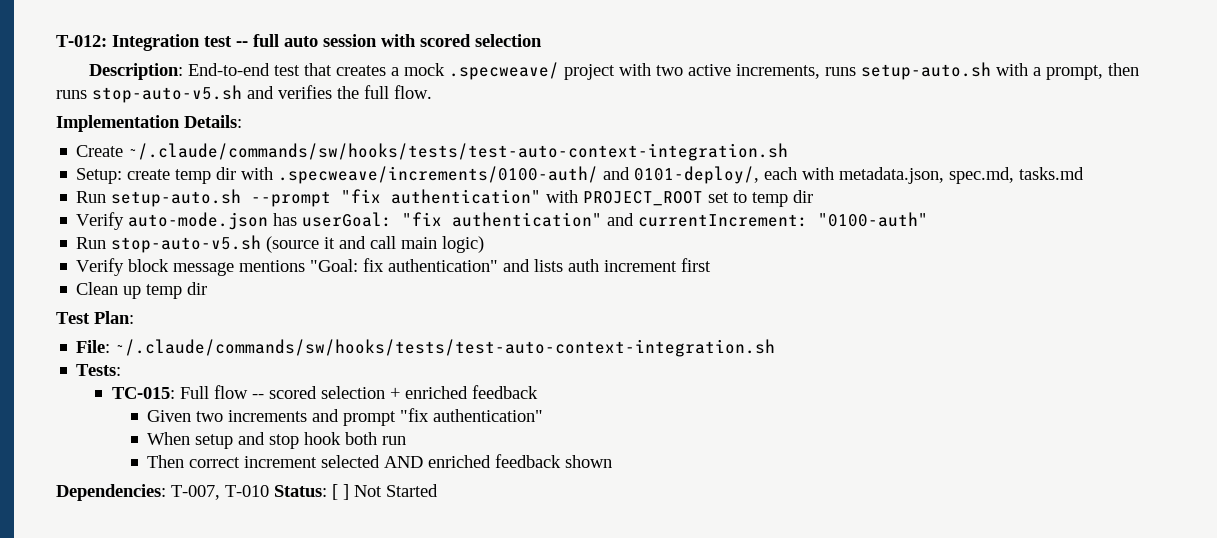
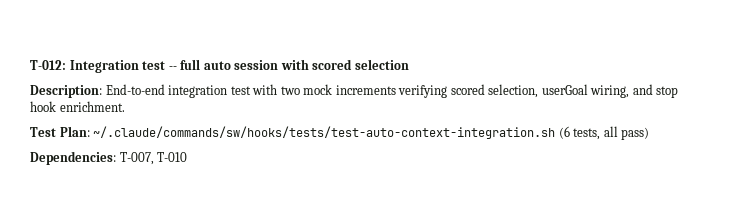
- Description: End-to-end test that creates a mock .specweave/ project with two active increments, runs setup-auto.sh with a prompt, then runs stop-auto-v5.sh and verifies the full flow.
- Implementation Details:
- Create ~/.claude/commands/sw/hooks/tests/test-auto-context-integration.sh
- Setup: create temp dir with .specweave/increments/0100-auth/ and 0101-deploy/, each with metadata.json, spec.md, tasks.md
- Run setup-auto.sh --prompt "fix authentication" with PROJECT_ROOT set to temp dir
- Verify auto-mode.json has userGoal: "fix authentication" and currentIncrement: "0100-auth"
- Run stop-auto-v5.sh (source it and call main logic)
- Verify block message mentions "Goal: fix authentication" and lists auth increment first
- Clean up temp dir
+ Description: End-to-end integration test with two mock increments verifying scored selection, userGoal wiring, and stop hook enrichment.
- Test Plan:
- File: ~/.claude/commands/sw/hooks/tests/test-auto-context-integration.sh
- Tests:
- TC-015: Full flow -- scored selection + enriched feedback
- Given two increments and prompt "fix authentication"
- When setup and stop hook both run
- Then correct increment selected AND enriched feedback shown
- Dependencies: T-007, T-010 Status: [ ] Not Started
+ Test Plan: ~/.claude/commands/sw/hooks/tests/test-auto-context-integration.sh (6 tests, all pass)
+ Dependencies: T-007, T-010

